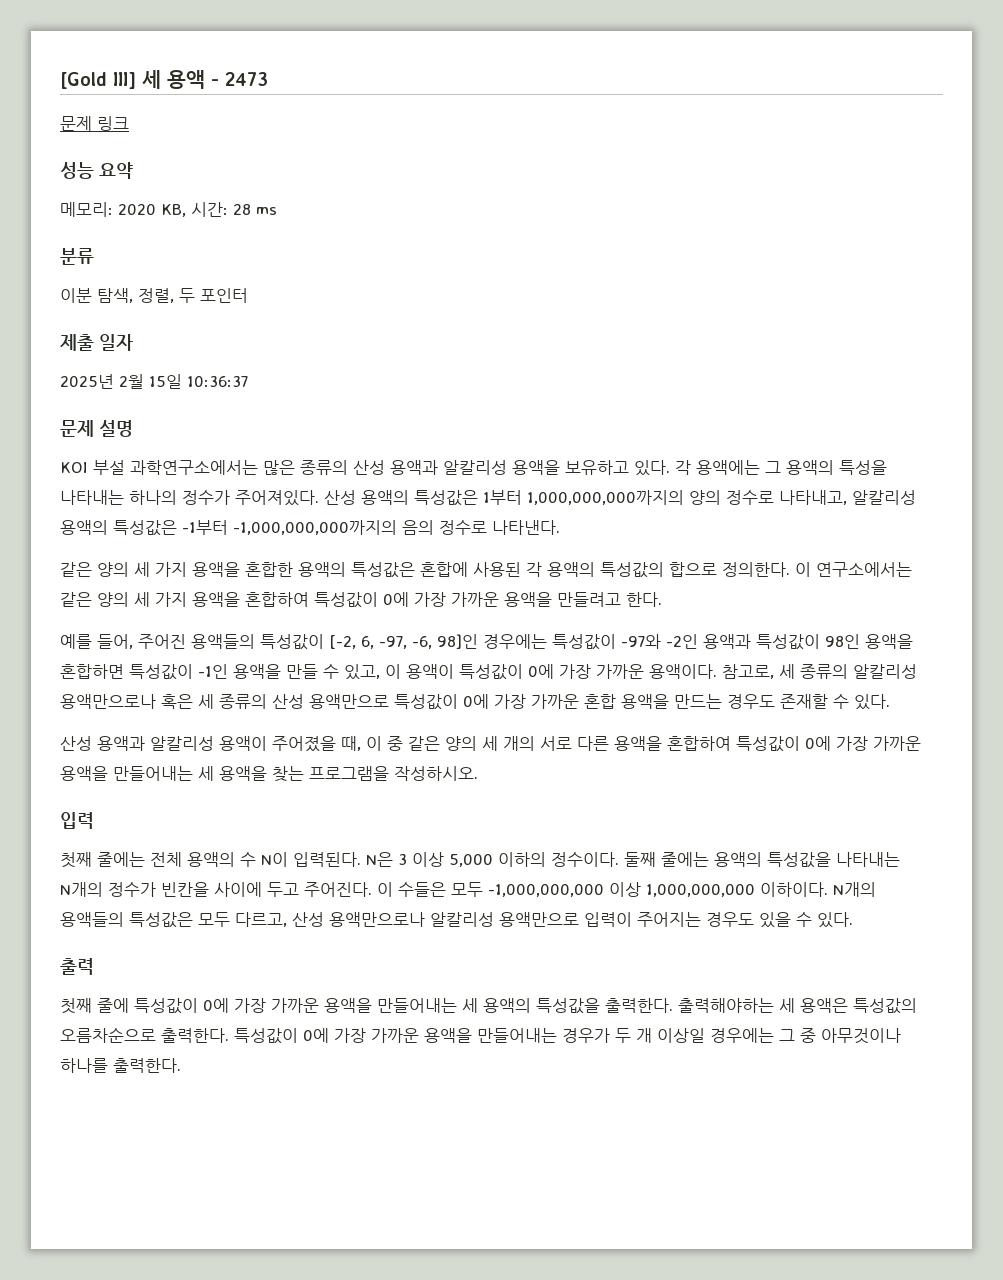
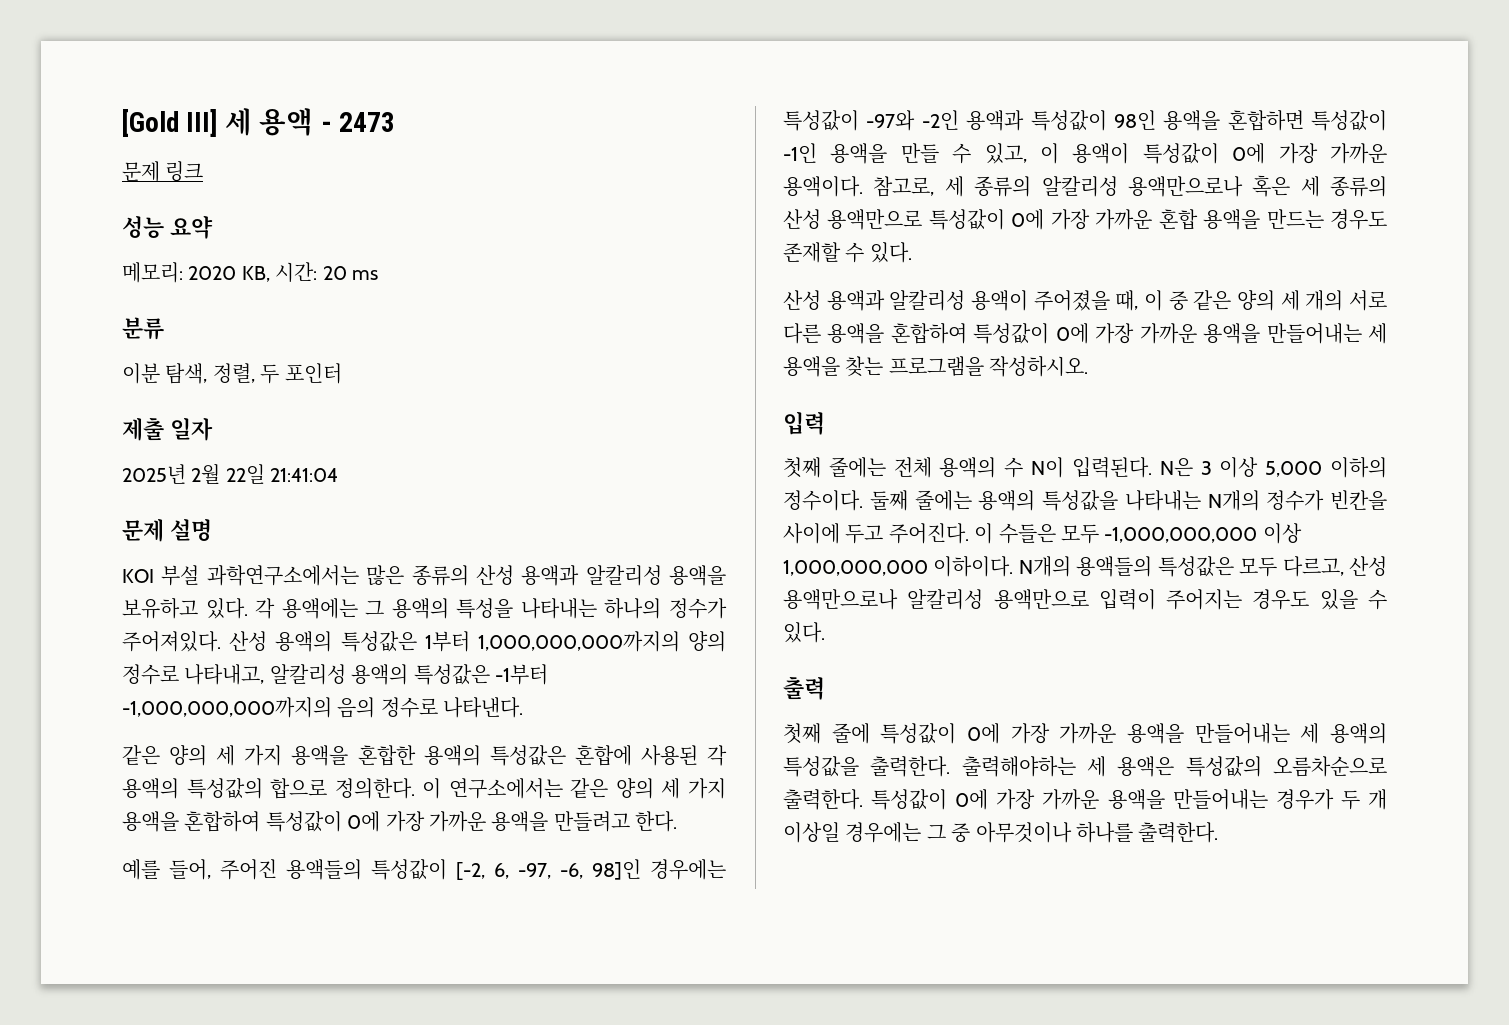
- 메모리: 2020 KB, 시간: 28 ms
+ 메모리: 2020 KB, 시간: 20 ms
- 2025년 2월 15일 10:36:37
+ 2025년 2월 22일 21:41:04

